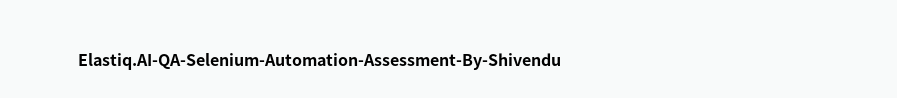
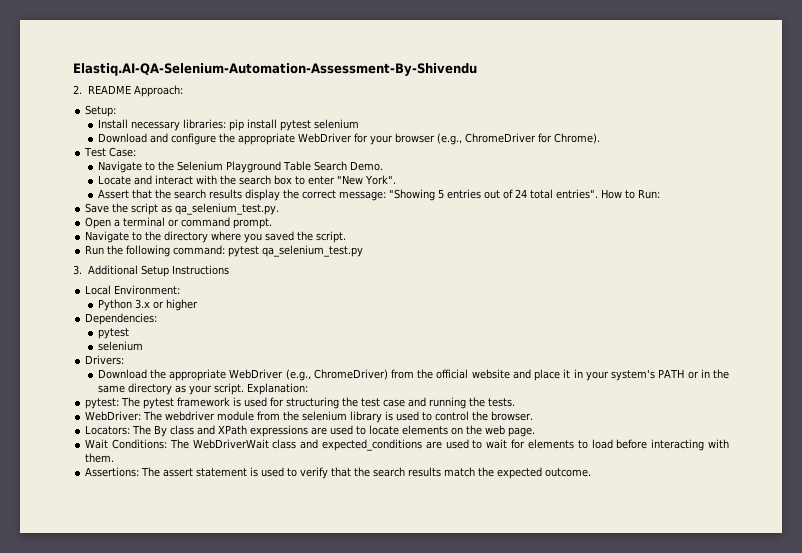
+ 2. README Approach:
+ Setup:
+ Install necessary libraries: pip install pytest selenium
+ Download and configure the appropriate WebDriver for your browser (e.g., ChromeDriver for Chrome).
+ Test Case:
+ Navigate to the Selenium Playground Table Search Demo.
+ Locate and interact with the search box to enter "New York".
+ Assert that the search results display the correct message: "Showing 5 entries out of 24 total entries". How to Run:
+ Save the script as qa_selenium_test.py.
+ Open a terminal or command prompt.
+ Navigate to the directory where you saved the script.
+ Run the following command: pytest qa_selenium_test.py
+ 3. Additional Setup Instructions
+ Local Environment:
+ Python 3.x or higher
+ Dependencies:
+ pytest
+ selenium
+ Drivers:
+ Download the appropriate WebDriver (e.g., ChromeDriver) from the official website and place it in your system's PATH or in the same directory as your script. Explanation:
+ pytest: The pytest framework is used for structuring the test case and running the tests.
+ WebDriver: The webdriver module from the selenium library is used to control the browser.
+ Locators: The By class and XPath expressions are used to locate elements on the web page.
+ Wait Conditions: The WebDriverWait class and expected_conditions are used to wait for elements to load before interacting with them.
+ Assertions: The assert statement is used to verify that the search results match the expected outcome.

